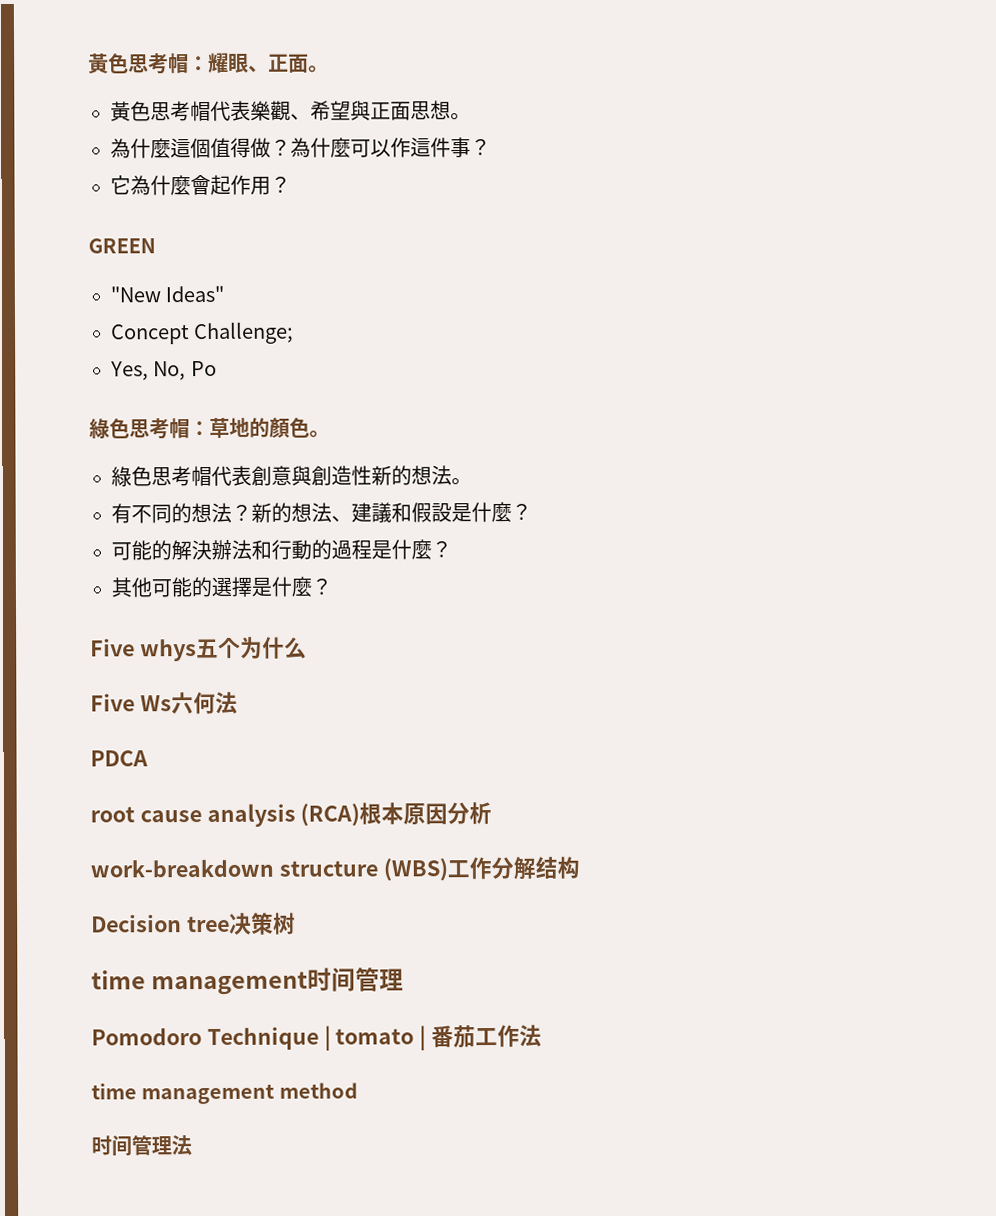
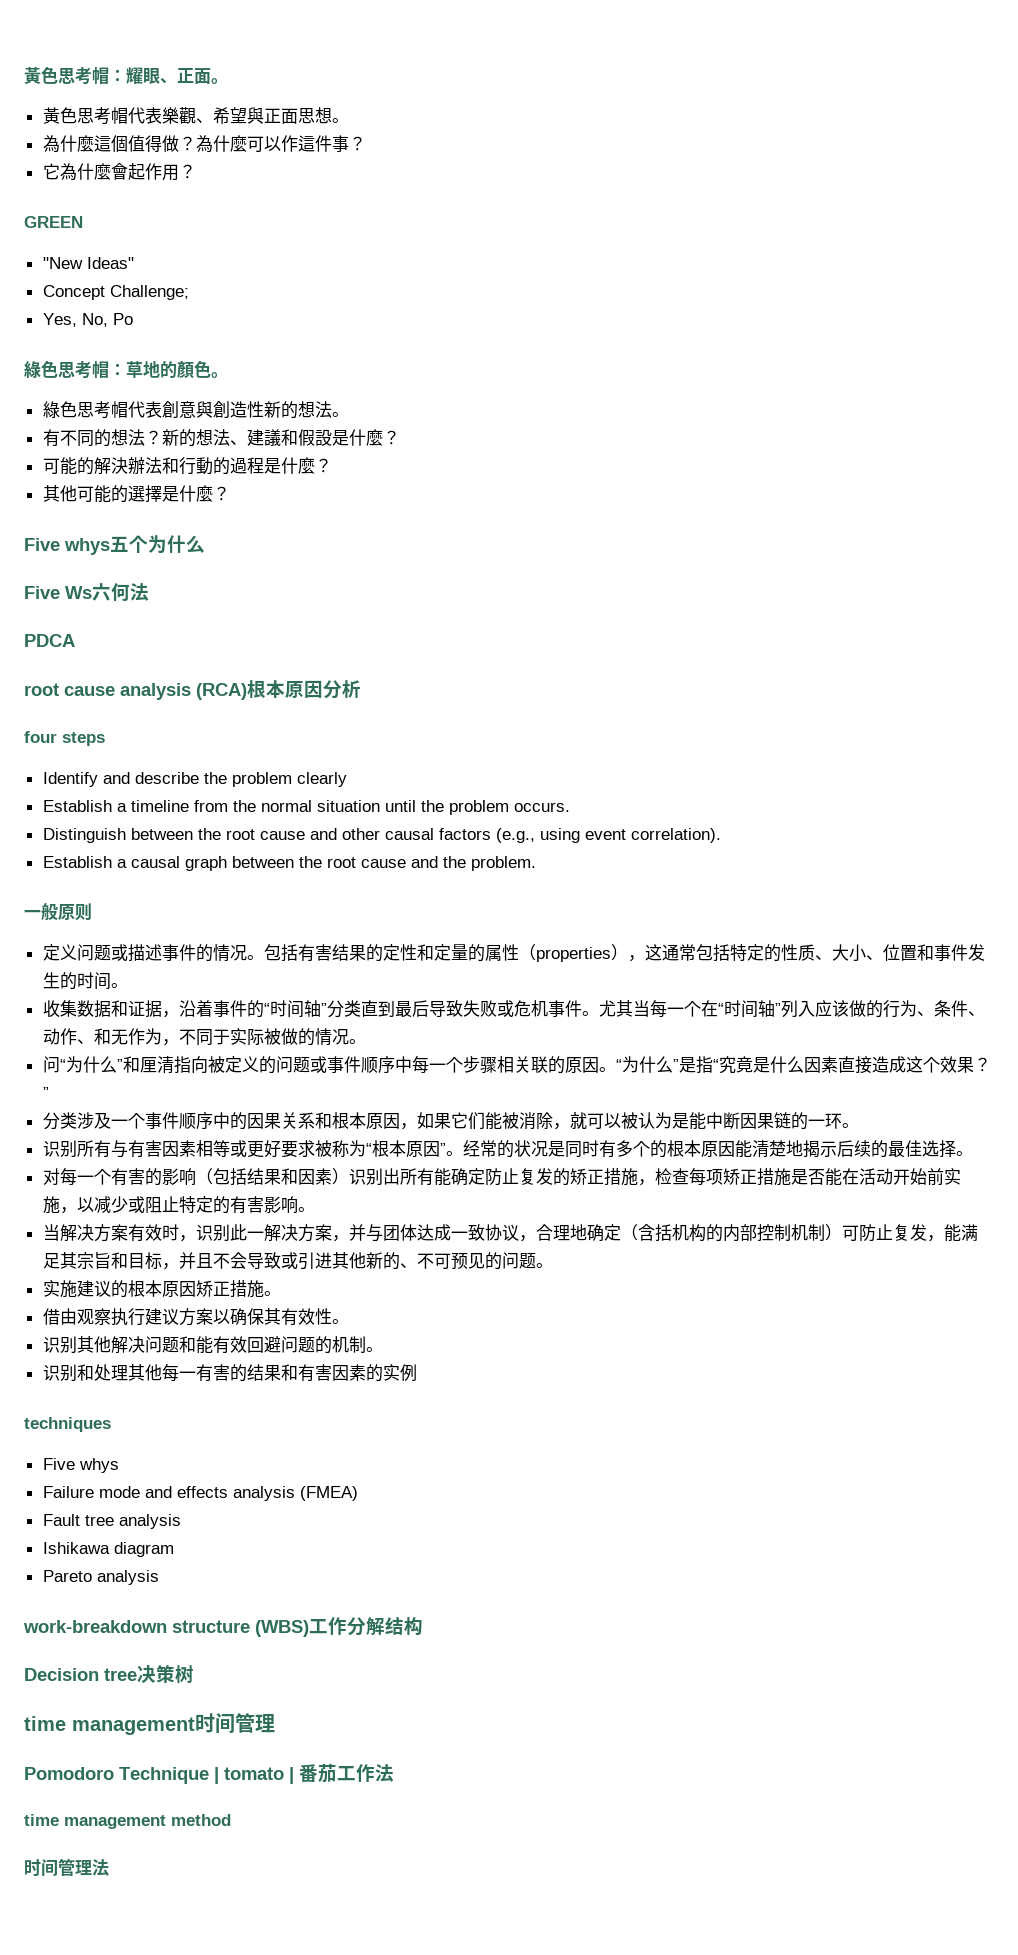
+ four steps
+ Identify and describe the problem clearly
+ Establish a timeline from the normal situation until the problem occurs.
+ Distinguish between the root cause and other causal factors (e.g., using event correlation).
+ Establish a causal graph between the root cause and the problem.
+ 一般原则
+ 定义问题或描述事件的情况。包括有害结果的定性和定量的属性（properties），这通常包括特定的性质、大小、位置和事件发生的时间。
+ 收集数据和证据，沿着事件的“时间轴”分类直到最后导致失败或危机事件。尤其当每一个在“时间轴”列入应该做的行为、条件、动作、和无作为，不同于实际被做的情况。
+ 问“为什么”和厘清指向被定义的问题或事件顺序中每一个步骤相关联的原因。“为什么”是指“究竟是什么因素直接造成这个效果？”
+ 分类涉及一个事件顺序中的因果关系和根本原因，如果它们能被消除，就可以被认为是能中断因果链的一环。
+ 识别所有与有害因素相等或更好要求被称为“根本原因”。经常的状况是同时有多个的根本原因能清楚地揭示后续的最佳选择。
+ 对每一个有害的影响（包括结果和因素）识别出所有能确定防止复发的矫正措施，检查每项矫正措施是否能在活动开始前实施，以减少或阻止特定的有害影响。
+ 当解决方案有效时，识别此一解决方案，并与团体达成一致协议，合理地确定（含括机构的内部控制机制）可防止复发，能满足其宗旨和目标，并且不会导致或引进其他新的、不可预见的问题。
+ 实施建议的根本原因矫正措施。
+ 借由观察执行建议方案以确保其有效性。
+ 识别其他解决问题和能有效回避问题的机制。
+ 识别和处理其他每一有害的结果和有害因素的实例
+ techniques
+ Five whys
+ Failure mode and effects analysis (FMEA)
+ Fault tree analysis
+ Ishikawa diagram
+ Pareto analysis

